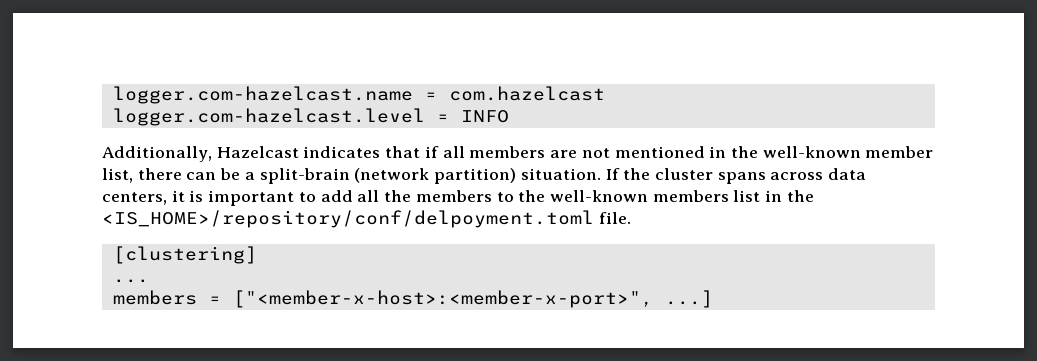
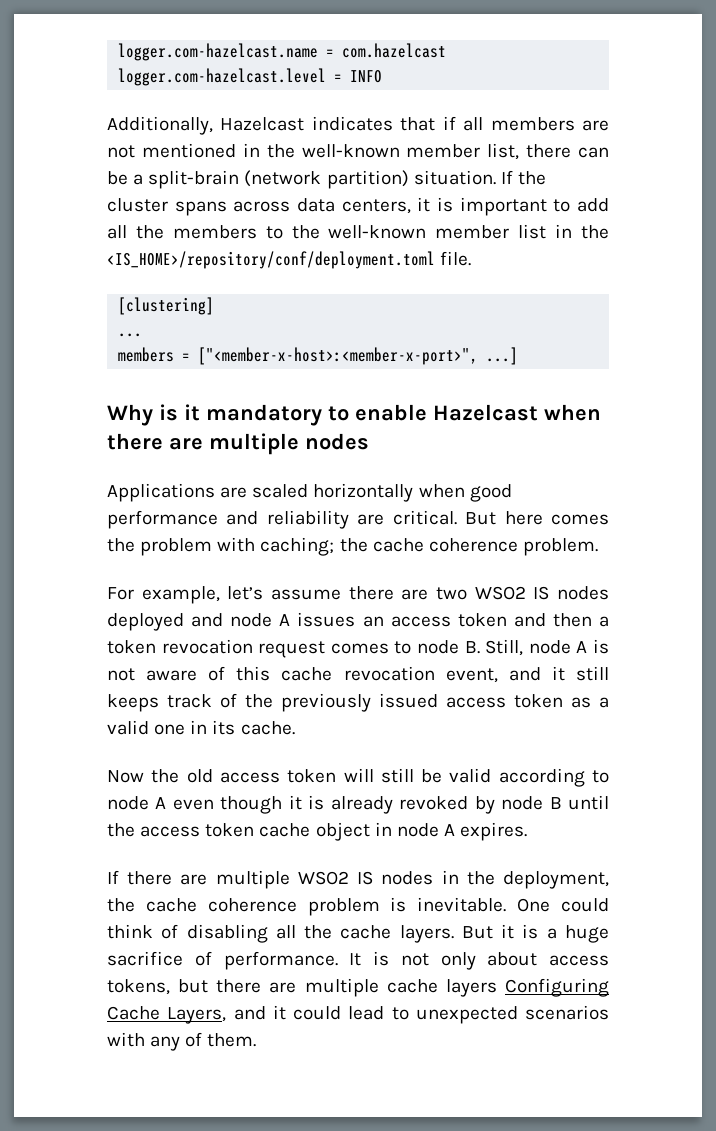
- If the cluster spans across data centers, it is important to add all the members to the well-known members list in the <IS_HOME>/repository/conf/delpoyment.toml file.
+ If the cluster spans across data centers, it is important to add all the members to the well-known member list in the <IS_HOME>/repository/conf/deployment.toml file.
+ Why is it mandatory to enable Hazelcast when there are multiple nodes
+ Applications are scaled horizontally when good performance and reliability are critical. But here comes the problem with caching; the cache coherence problem.
+ For example, let’s assume there are two WSO2 IS nodes deployed and node A issues an access token and then a token revocation request comes to node B. Still, node A is not aware of this cache revocation event, and it still keeps track of the previously issued access token as a valid one in its cache.
+ Now the old access token will still be valid according to node A even though it is already revoked by node B until the access token cache object in node A expires.
+ If there are multiple WSO2 IS nodes in the deployment, the cache coherence problem is inevitable. One could think of disabling all the cache layers. But it is a huge sacrifice of performance. It is not only about access tokens, but there are multiple cache layers Configuring Cache Layers, and it could lead to unexpected scenarios with any of them.

